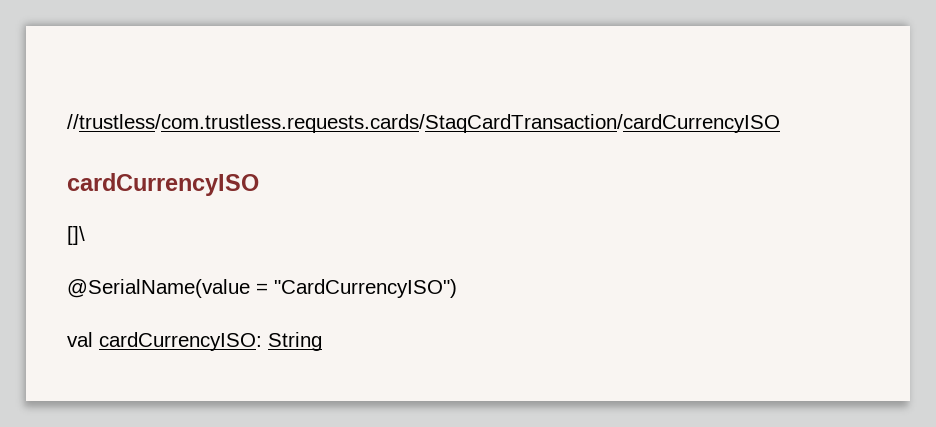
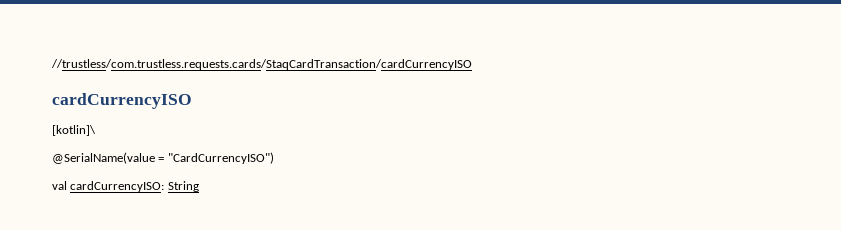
- []\
+ [kotlin]\

